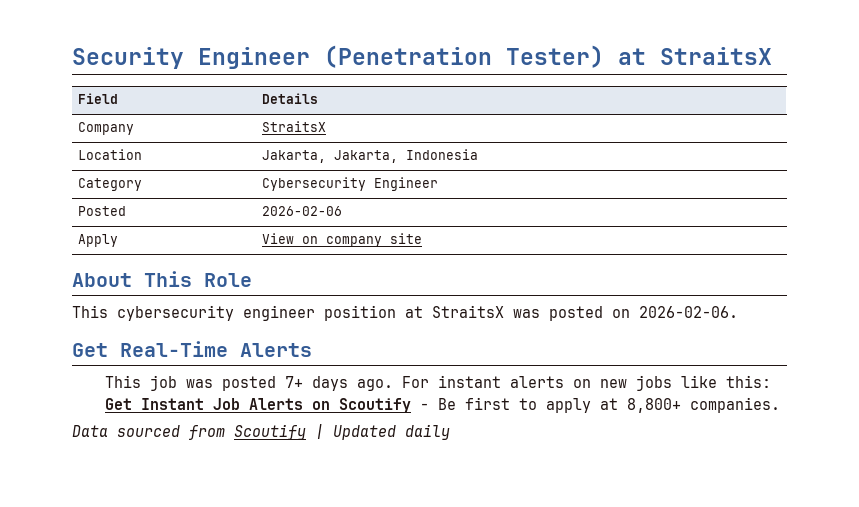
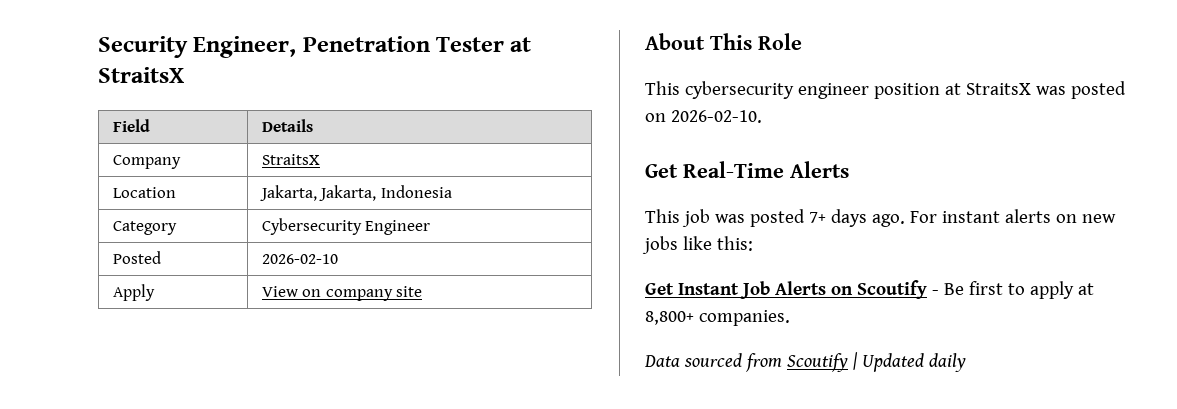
- Security Engineer (Penetration Tester) at StraitsX
+ Security Engineer, Penetration Tester at StraitsX
- Posted | 2026-02-06
+ Posted | 2026-02-10
- This cybersecurity engineer position at StraitsX was posted on 2026-02-06.
+ This cybersecurity engineer position at StraitsX was posted on 2026-02-10.

